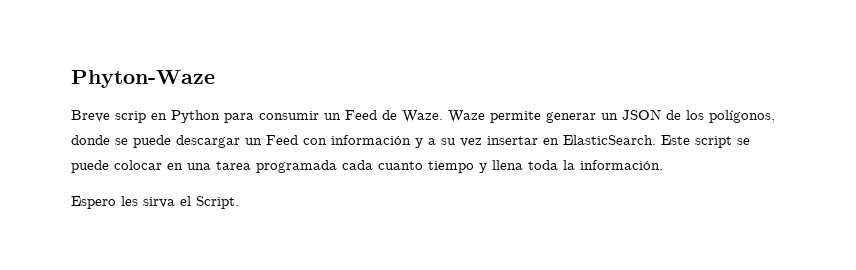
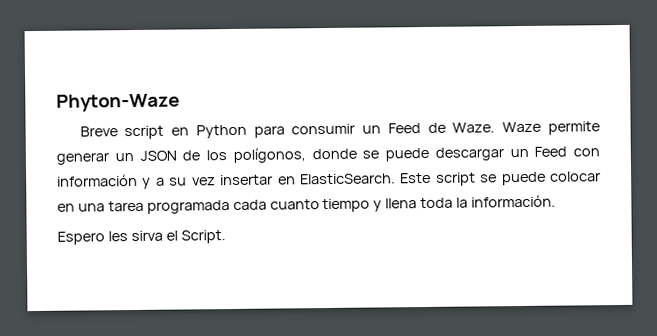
- Breve scrip en Python para consumir un Feed de Waze.
+ Breve script en Python para consumir un Feed de Waze.

